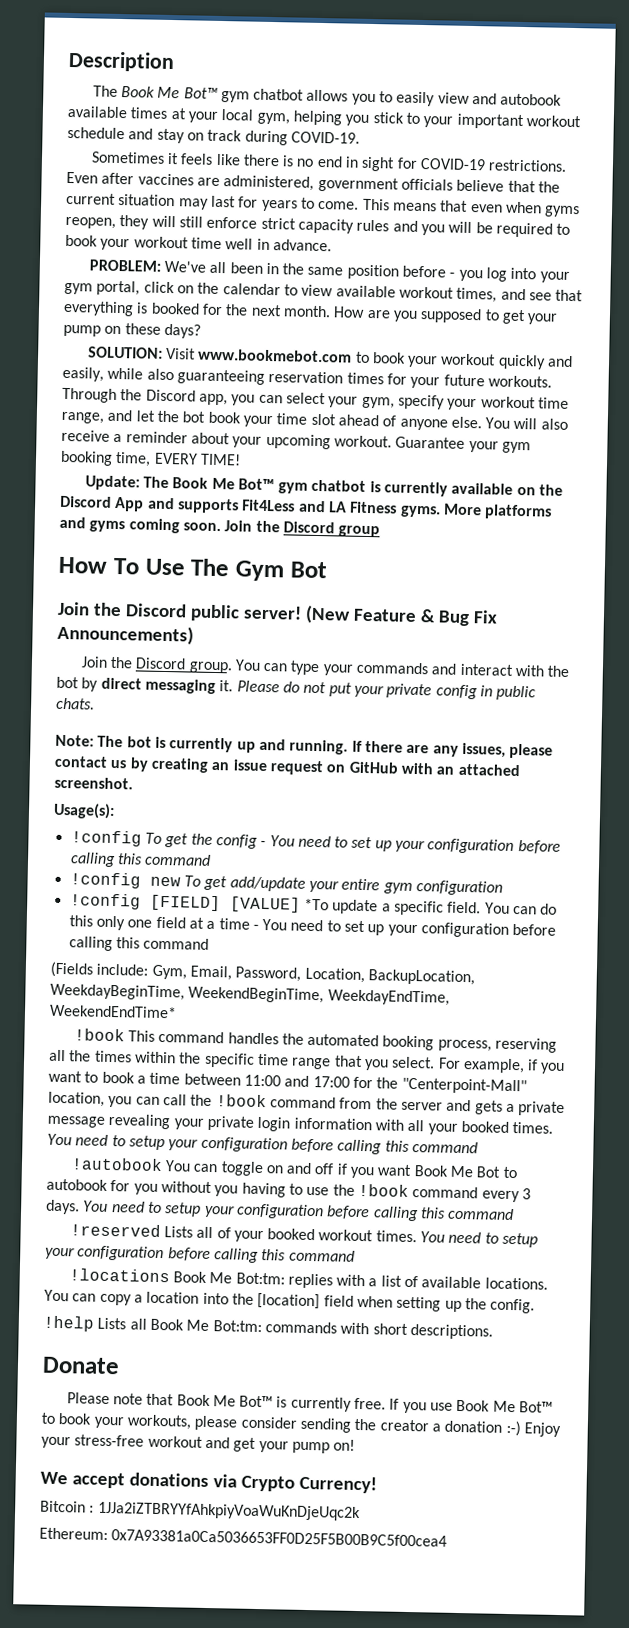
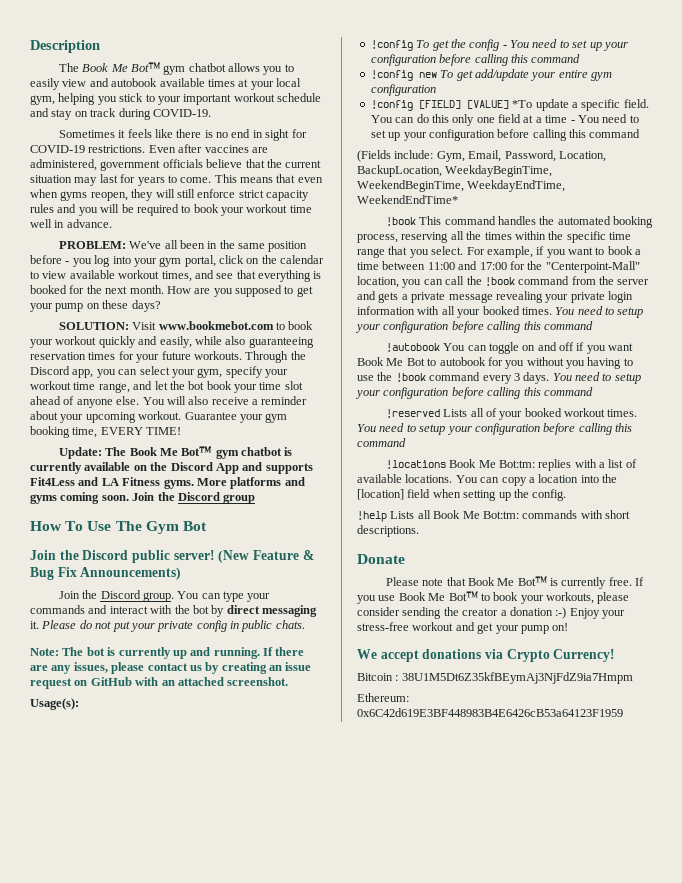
- Bitcoin : 1JJa2iZTBRYYfAhkpiyVoaWuKnDjeUqc2k
+ Bitcoin : 38U1M5Dt6Z35kfBEymAj3NjFdZ9ia7Hmpm
- Ethereum: 0x7A93381a0Ca5036653FF0D25F5B00B9C5f00cea4
+ Ethereum: 0x6C42d619E3BF448983B4E6426cB53a64123F1959

